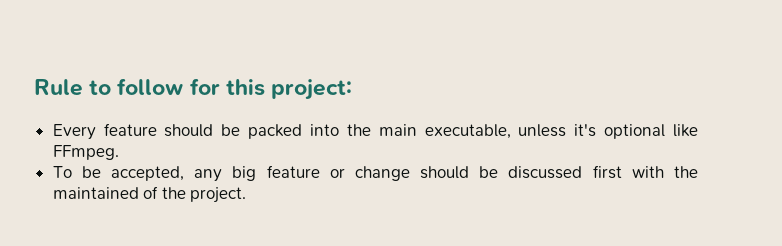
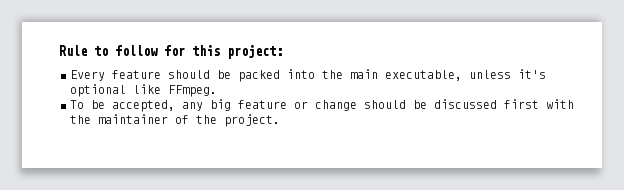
- To be accepted, any big feature or change should be discussed first with the maintained of the project.
+ To be accepted, any big feature or change should be discussed first with the maintainer of the project.

